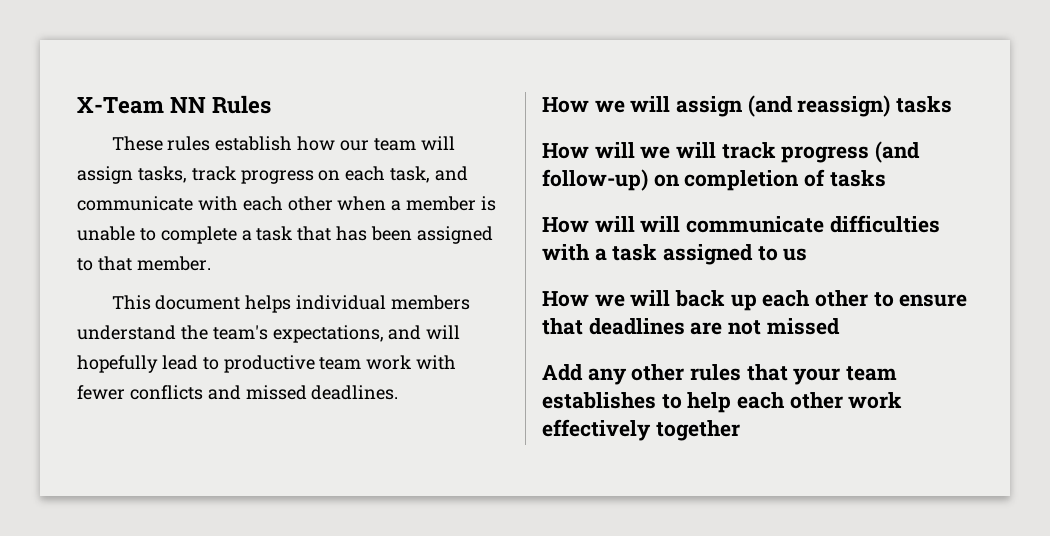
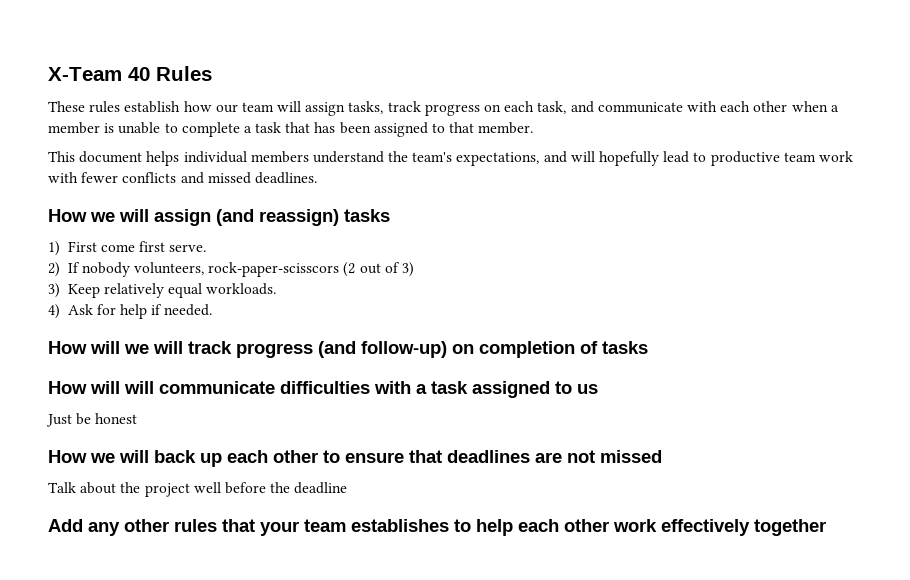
- X-Team NN Rules
+ X-Team 40 Rules
+ 1) First come first serve.
+ 2) If nobody volunteers, rock-paper-scisscors (2 out of 3)
+ 3) Keep relatively equal workloads.
+ 4) Ask for help if needed.
+ Just be honest
+ Talk about the project well before the deadline

